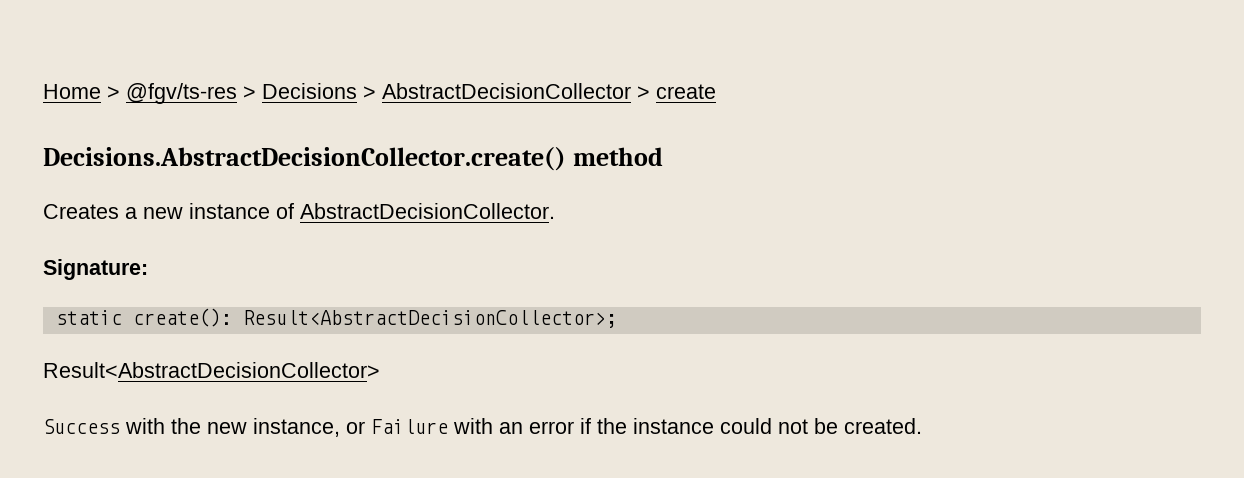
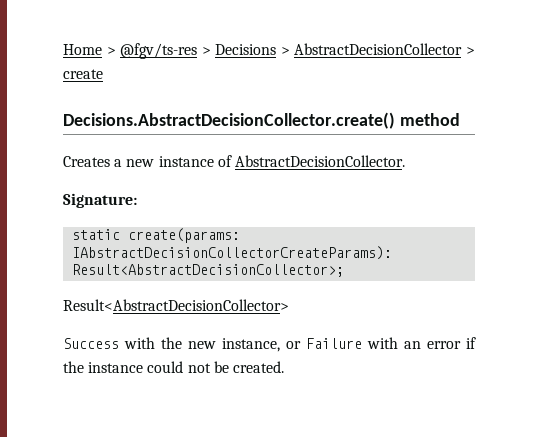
- static create(): Result<AbstractDecisionCollector>;
+ static create(params: IAbstractDecisionCollectorCreateParams): Result<AbstractDecisionCollector>;

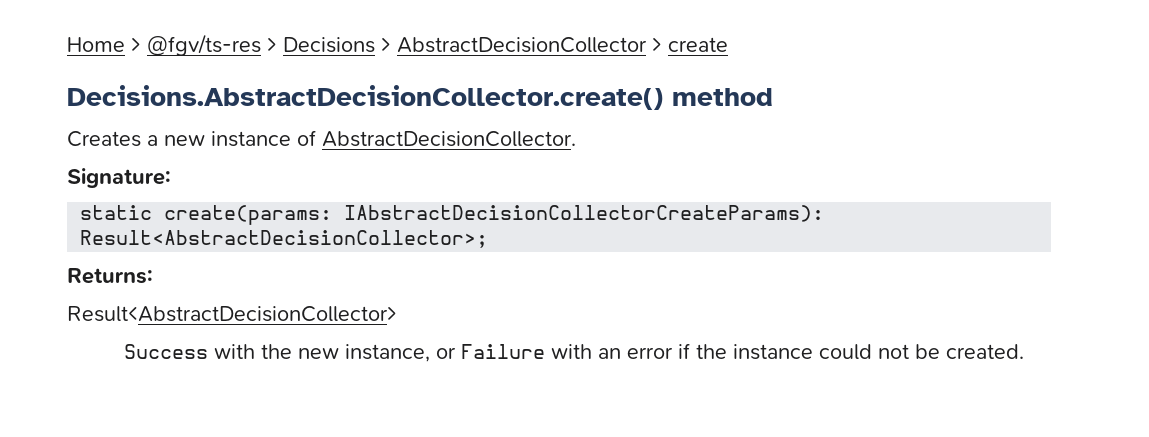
+ Returns:

